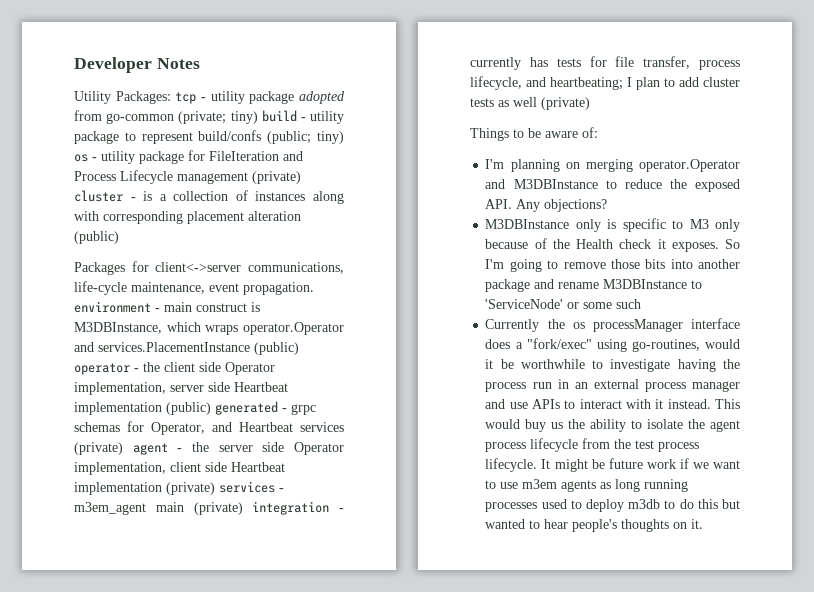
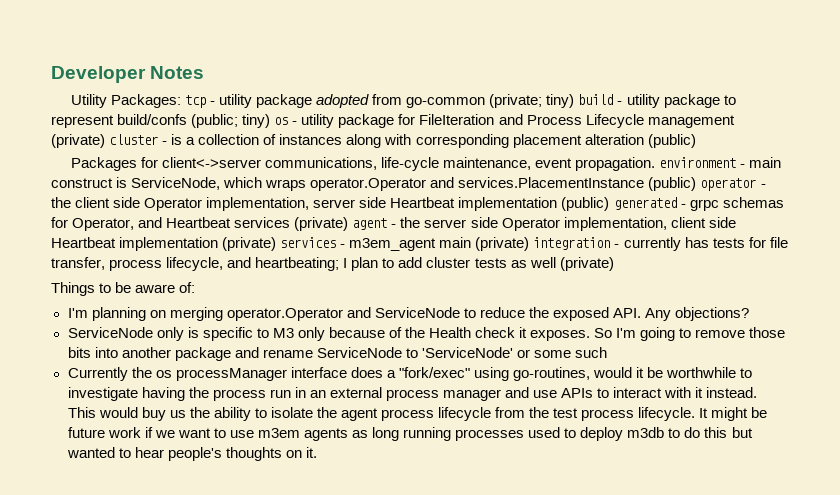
- Packages for client<->server communications, life-cycle maintenance, event propagation. environment - main construct is M3DBInstance, which wraps operator.Operator and services.PlacementInstance (public) operator - the client side Operator implementation, server side Heartbeat implementation (public) generated - grpc schemas for Operator, and Heartbeat services (private) agent - the server side Operator implementation, client side Heartbeat implementation (private) services - m3em_agent main (private) integration - currently has tests for file transfer, process lifecycle, and heartbeating;
+ Packages for client<->server communications, life-cycle maintenance, event propagation. environment - main construct is ServiceNode, which wraps operator.Operator and services.PlacementInstance (public) operator - the client side Operator implementation, server side Heartbeat implementation (public) generated - grpc schemas for Operator, and Heartbeat services (private) agent - the server side Operator implementation, client side Heartbeat implementation (private) services - m3em_agent main (private) integration - currently has tests for file transfer, process lifecycle, and heartbeating;
- I'm planning on merging operator.Operator and M3DBInstance to reduce the exposed API. Any objections?
+ I'm planning on merging operator.Operator and ServiceNode to reduce the exposed API. Any objections?
- M3DBInstance only is specific to M3 only because of the Health check it exposes.
+ ServiceNode only is specific to M3 only because of the Health check it exposes.
- So I'm going to remove those bits into another package and rename M3DBInstance to 'ServiceNode' or some such
+ So I'm going to remove those bits into another package and rename ServiceNode to 'ServiceNode' or some such

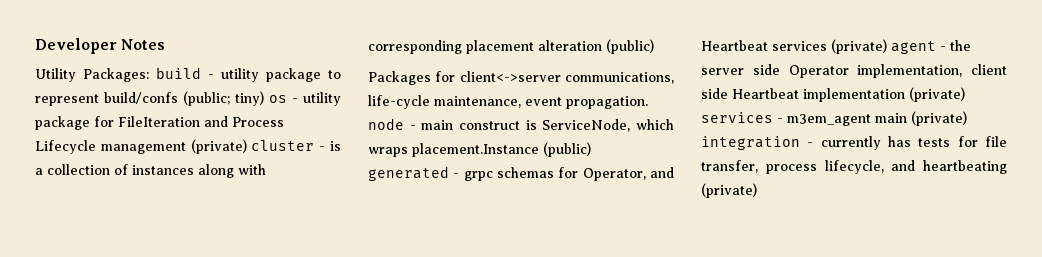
- Utility Packages: tcp - utility package adopted from go-common (private; tiny) build - utility package to represent build/confs (public; tiny) os - utility package for FileIteration and Process Lifecycle management (private) cluster - is a collection of instances along with corresponding placement alteration (public)
+ Utility Packages: build - utility package to represent build/confs (public; tiny) os - utility package for FileIteration and Process Lifecycle management (private) cluster - is a collection of instances along with corresponding placement alteration (public)
- Packages for client<->server communications, life-cycle maintenance, event propagation. environment - main construct is ServiceNode, which wraps operator.Operator and services.PlacementInstance (public) operator - the client side Operator implementation, server side Heartbeat implementation (public) generated - grpc schemas for Operator, and Heartbeat services (private) agent - the server side Operator implementation, client side Heartbeat implementation (private) services - m3em_agent main (private) integration - currently has tests for file transfer, process lifecycle, and heartbeating; I plan to add cluster tests as well (private)
- Things to be aware of:
- I'm planning on merging operator.Operator and ServiceNode to reduce the exposed API. Any objections?
- ServiceNode only is specific to M3 only because of the Health check it exposes. So I'm going to remove those bits into another package and rename ServiceNode to 'ServiceNode' or some such
- Currently the os processManager interface does a "fork/exec" using go-routines, would it be worthwhile to investigate having the process run in an external process manager and use APIs to interact with it instead. This would buy us the ability to isolate the agent process lifecycle from the test process lifecycle. It might be future work if we want to use m3em agents as long running processes used to deploy m3db to do this but wanted to hear people's thoughts on it.
+ Packages for client<->server communications, life-cycle maintenance, event propagation. node - main construct is ServiceNode, which wraps placement.Instance (public) generated - grpc schemas for Operator, and Heartbeat services (private) agent - the server side Operator implementation, client side Heartbeat implementation (private) services - m3em_agent main (private) integration - currently has tests for file transfer, process lifecycle, and heartbeating (private)

